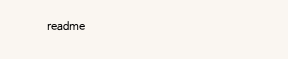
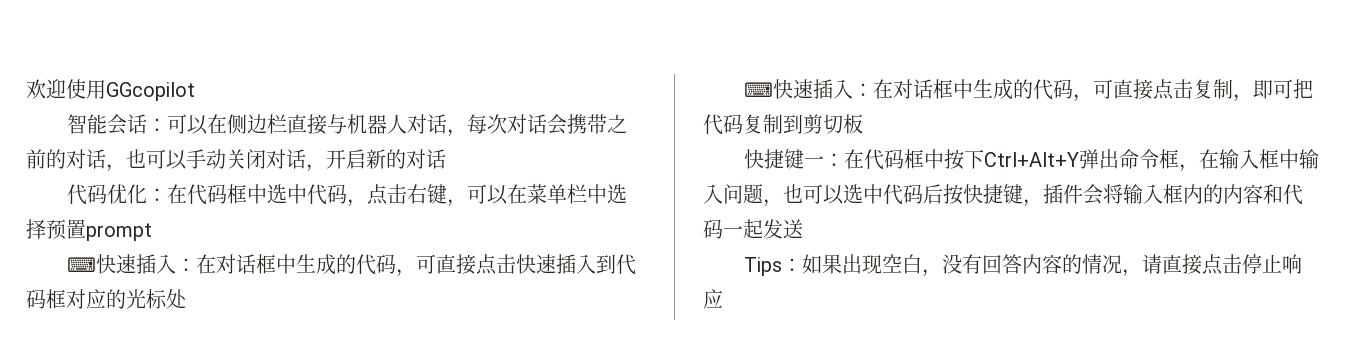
- readme
+ 欢迎使用GGcopilot
+ 智能会话：可以在侧边栏直接与机器人对话，每次对话会携带之前的对话，也可以手动关闭对话，开启新的对话
+ 代码优化：在代码框中选中代码，点击右键，可以在菜单栏中选择预置prompt
+ ⌨快速插入：在对话框中生成的代码，可直接点击快速插入到代码框对应的光标处
+ ⌨快速插入：在对话框中生成的代码，可直接点击复制，即可把代码复制到剪切板
+ 快捷键一：在代码框中按下Ctrl+Alt+Y弹出命令框，在输入框中输入问题，也可以选中代码后按快捷键，插件会将输入框内的内容和代码一起发送
+ Tips：如果出现空白，没有回答内容的情况，请直接点击停止响应

